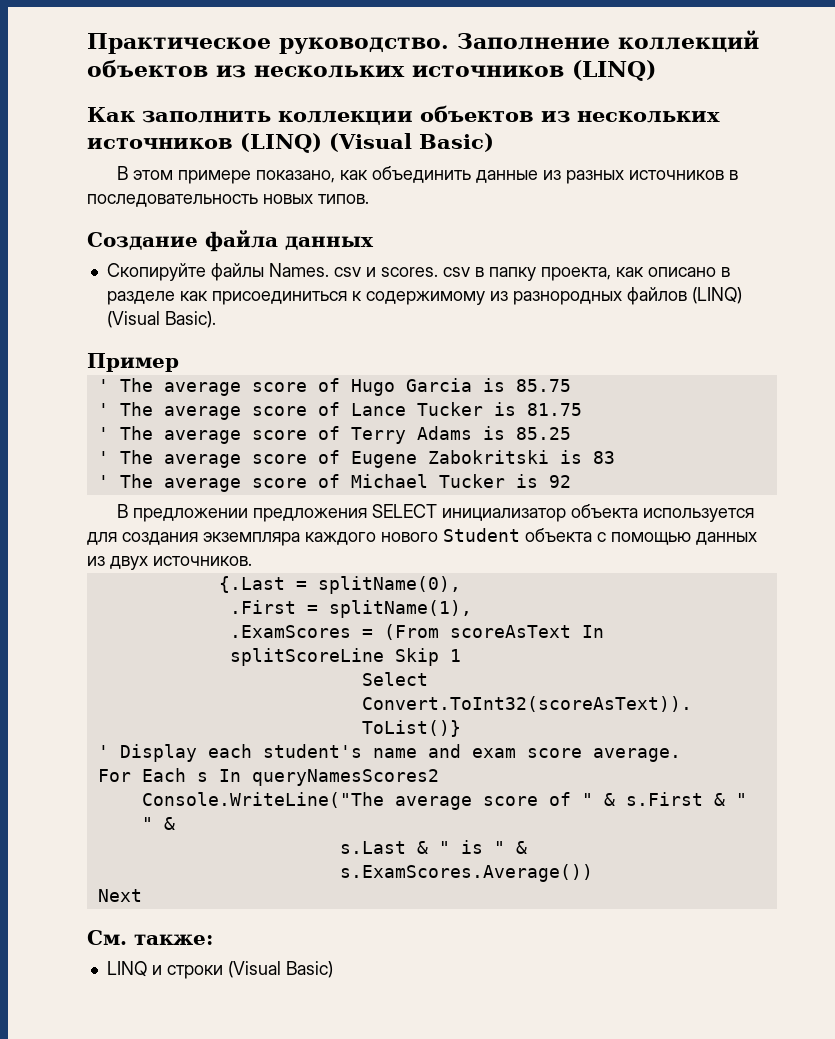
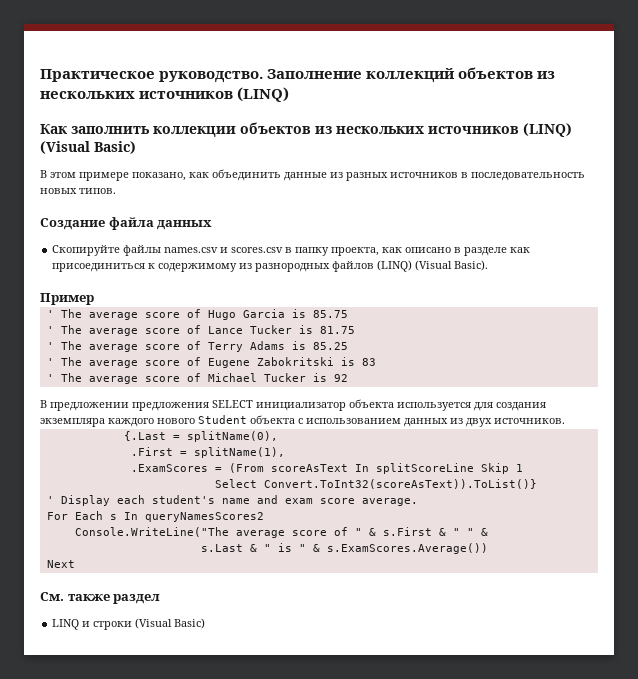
- Скопируйте файлы Names. csv и scores. csv в папку проекта, как описано в разделе как присоединиться к содержимому из разнородных файлов (LINQ) (Visual Basic).
+ Скопируйте файлы names.csv и scores.csv в папку проекта, как описано в разделе как присоединиться к содержимому из разнородных файлов (LINQ) (Visual Basic).
- В предложении предложения SELECT инициализатор объекта используется для создания экземпляра каждого нового Student объекта с помощью данных из двух источников.
+ В предложении предложения SELECT инициализатор объекта используется для создания экземпляра каждого нового Student объекта с использованием данных из двух источников.
- См. также:
+ См. также раздел

